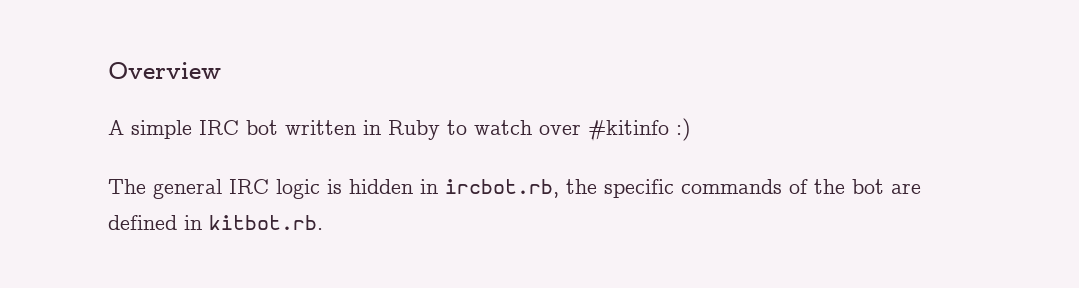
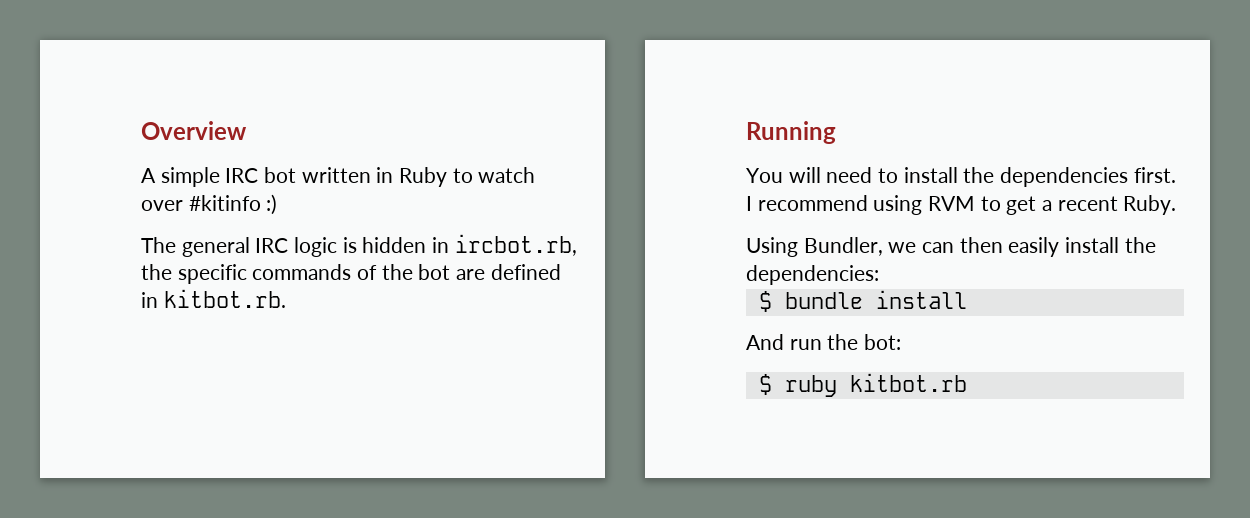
+ Running
+ You will need to install the dependencies first. I recommend using RVM to get a recent Ruby.
+ Using Bundler, we can then easily install the dependencies:
+ $ bundle install
+ And run the bot:
+ $ ruby kitbot.rb

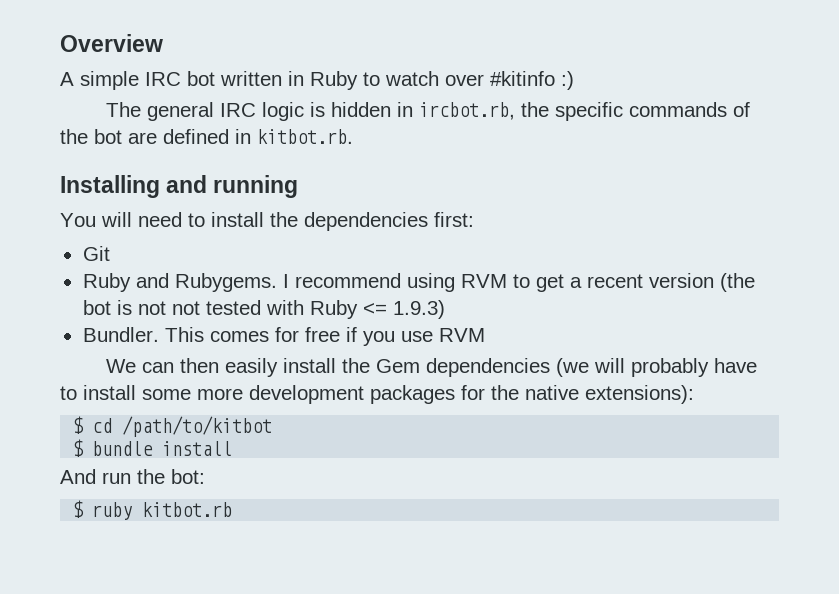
- Running
+ Installing and running
- You will need to install the dependencies first.
+ You will need to install the dependencies first:
+ Git
+ Ruby and Rubygems.
- I recommend using RVM to get a recent Ruby.
- Using Bundler, we can then easily install the dependencies:
+ I recommend using RVM to get a recent version (the bot is not not tested with Ruby <= 1.9.3)
+ Bundler. This comes for free if you use RVM
+ We can then easily install the Gem dependencies (we will probably have to install some more development packages for the native extensions):
+ $ cd /path/to/kitbot

